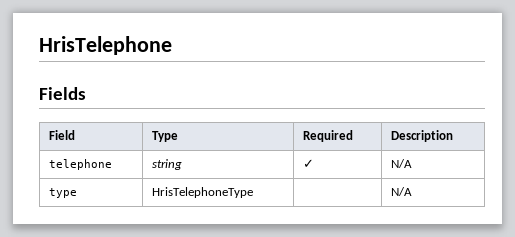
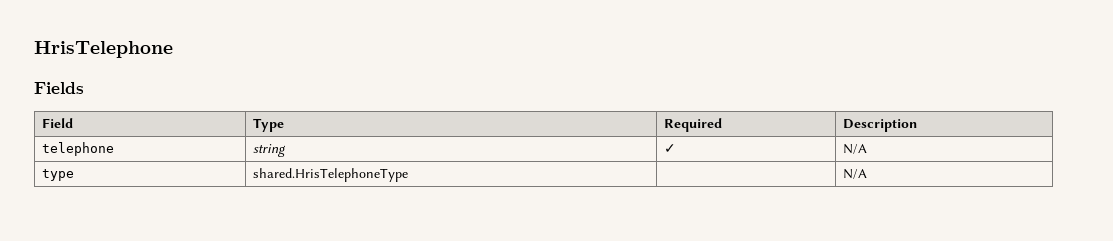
- type | HrisTelephoneType | | N/A
+ type | shared.HrisTelephoneType | | N/A

